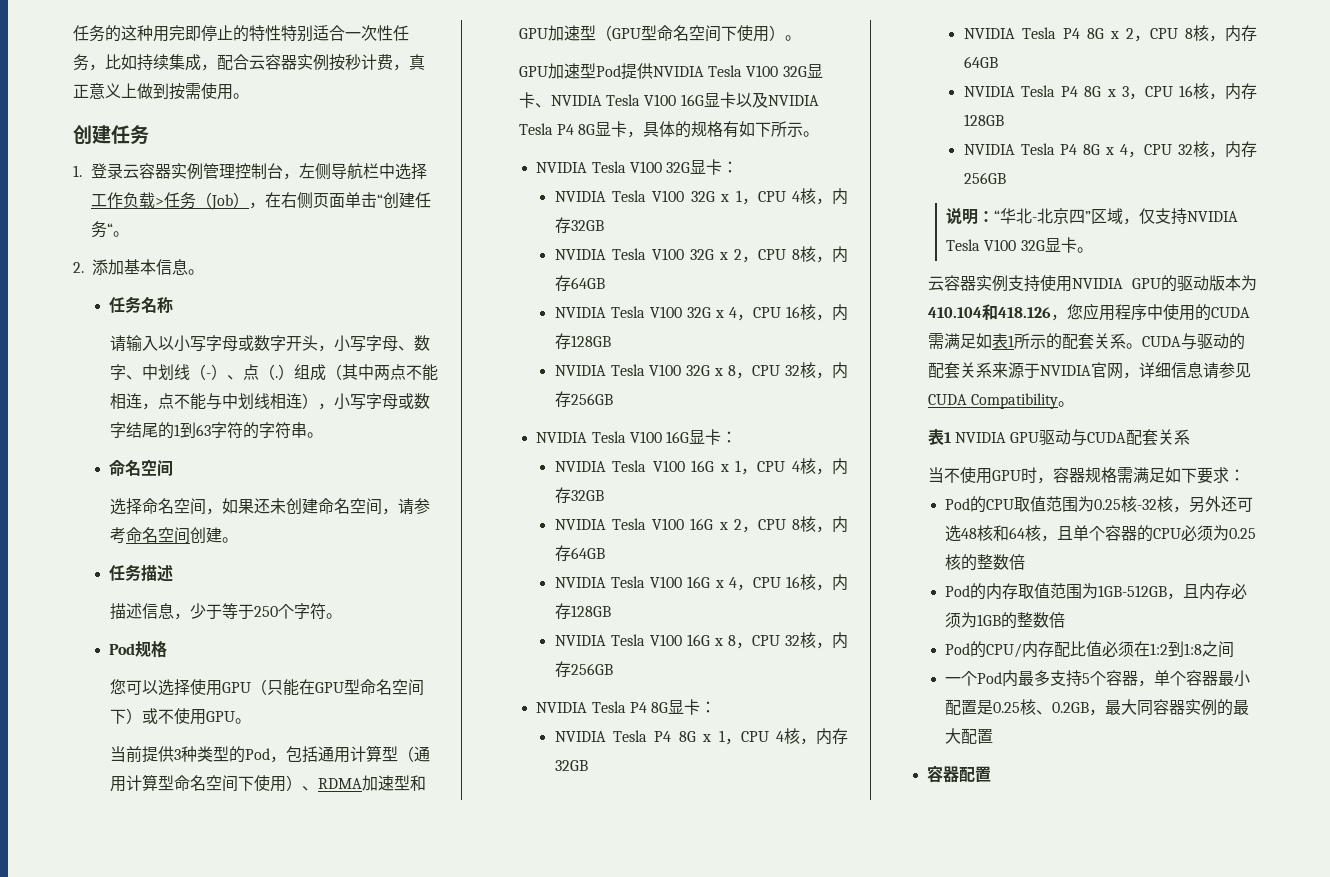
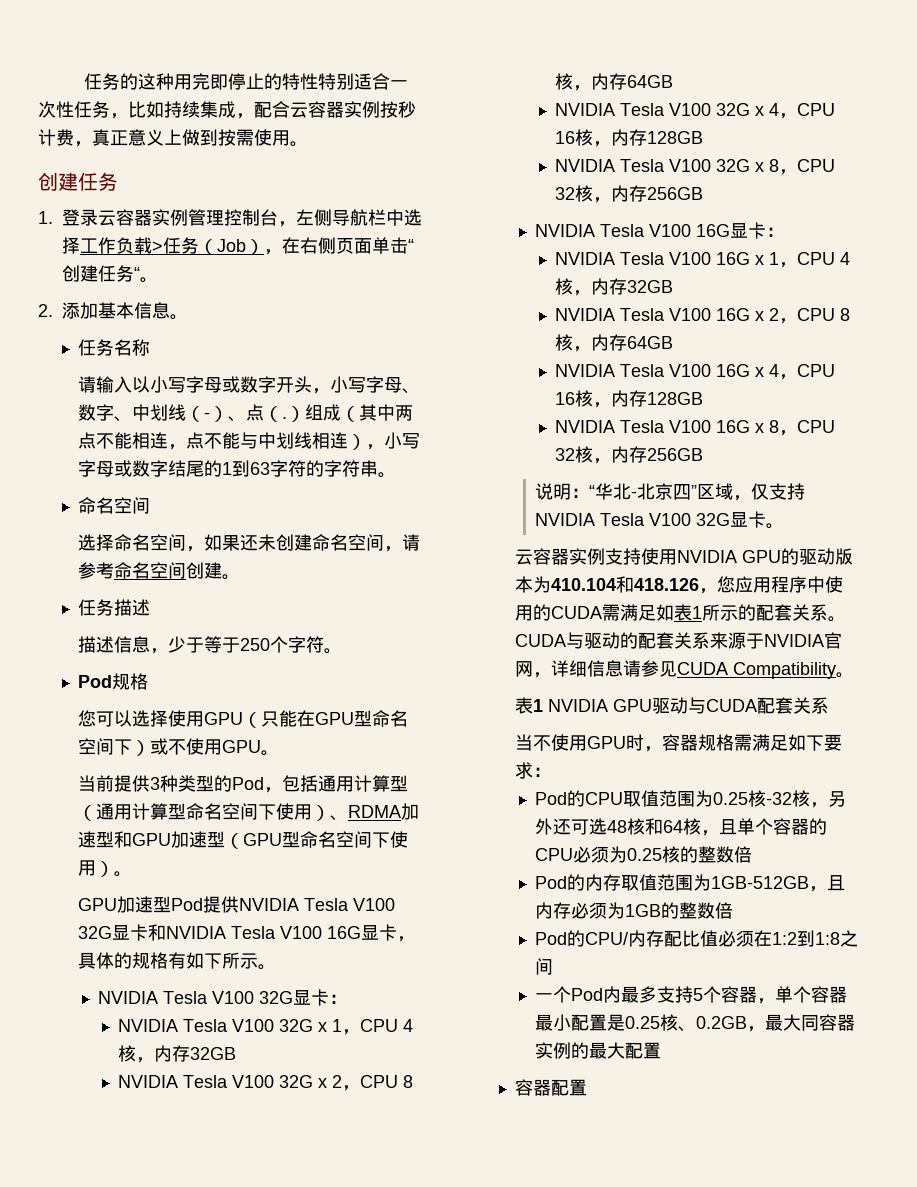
- GPU加速型Pod提供NVIDIA Tesla V100 32G显卡、NVIDIA Tesla V100 16G显卡以及NVIDIA Tesla P4 8G显卡，具体的规格有如下所示。
+ GPU加速型Pod提供NVIDIA Tesla V100 32G显卡和NVIDIA Tesla V100 16G显卡，具体的规格有如下所示。
- NVIDIA Tesla P4 8G显卡：
- NVIDIA Tesla P4 8G x 1，CPU 4核，内存32GB
- NVIDIA Tesla P4 8G x 2，CPU 8核，内存64GB
- NVIDIA Tesla P4 8G x 3，CPU 16核，内存128GB
- NVIDIA Tesla P4 8G x 4，CPU 32核，内存256GB

